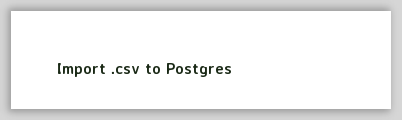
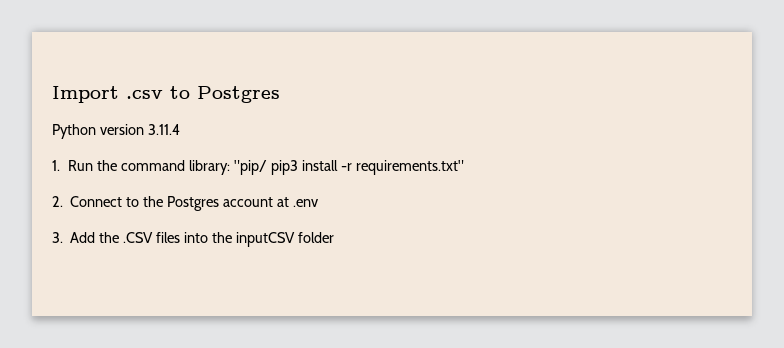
+ Python version 3.11.4
+ 1. Run the command library: "pip/ pip3 install -r requirements.txt"
+ 2. Connect to the Postgres account at .env
+ 3. Add the .CSV files into the inputCSV folder

